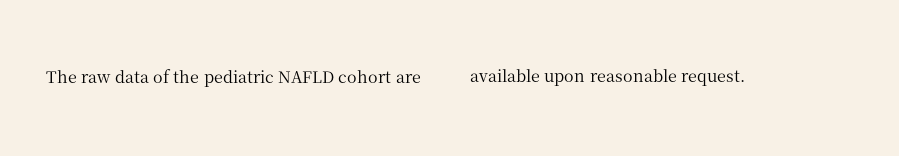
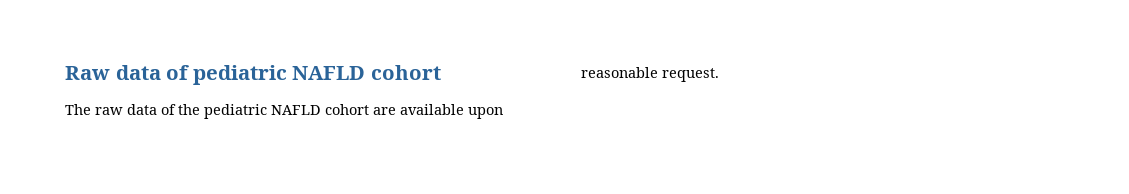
+ Raw data of pediatric NAFLD cohort

